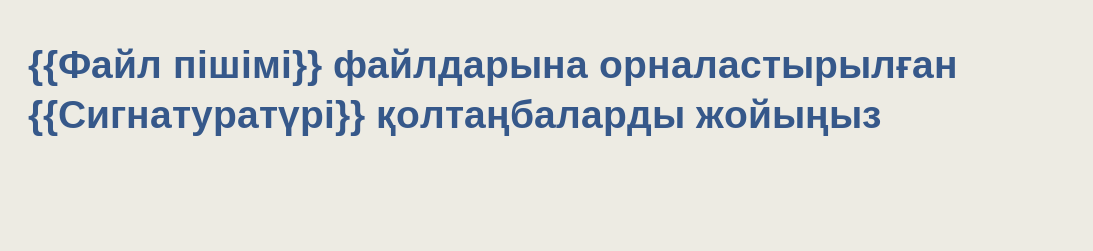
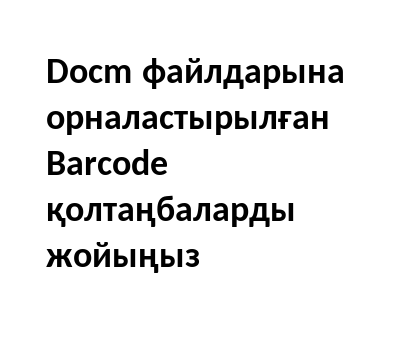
- {{Файл пішімі}} файлдарына орналастырылған {{Сигнатуратүрі}} қолтаңбаларды жойыңыз
+ Docm файлдарына орналастырылған Barcode қолтаңбаларды жойыңыз

